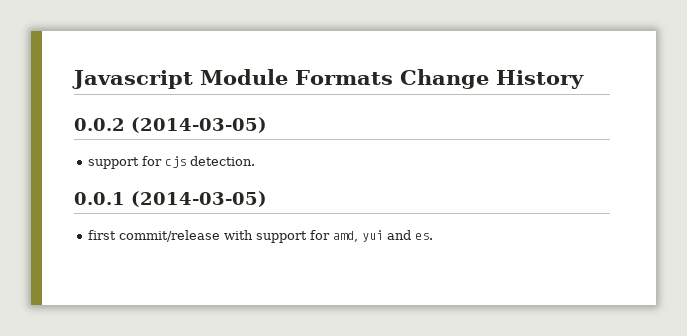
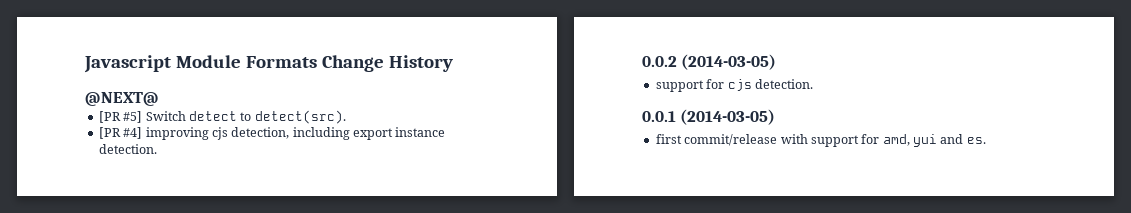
+ @NEXT@
+ [PR #5] Switch detect to detect(src).
+ [PR #4] improving cjs detection, including export instance detection.

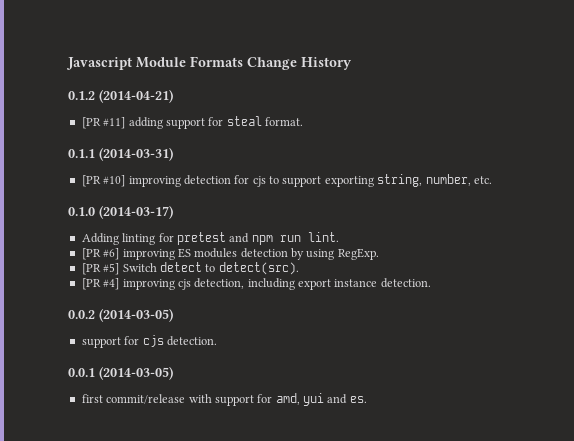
- @NEXT@
+ 0.1.2 (2014-04-21)
+ [PR #11] adding support for steal format.
+ 0.1.1 (2014-03-31)
+ [PR #10] improving detection for cjs to support exporting string, number, etc.
+ 0.1.0 (2014-03-17)
+ Adding linting for pretest and npm run lint.
+ [PR #6] improving ES modules detection by using RegExp.

